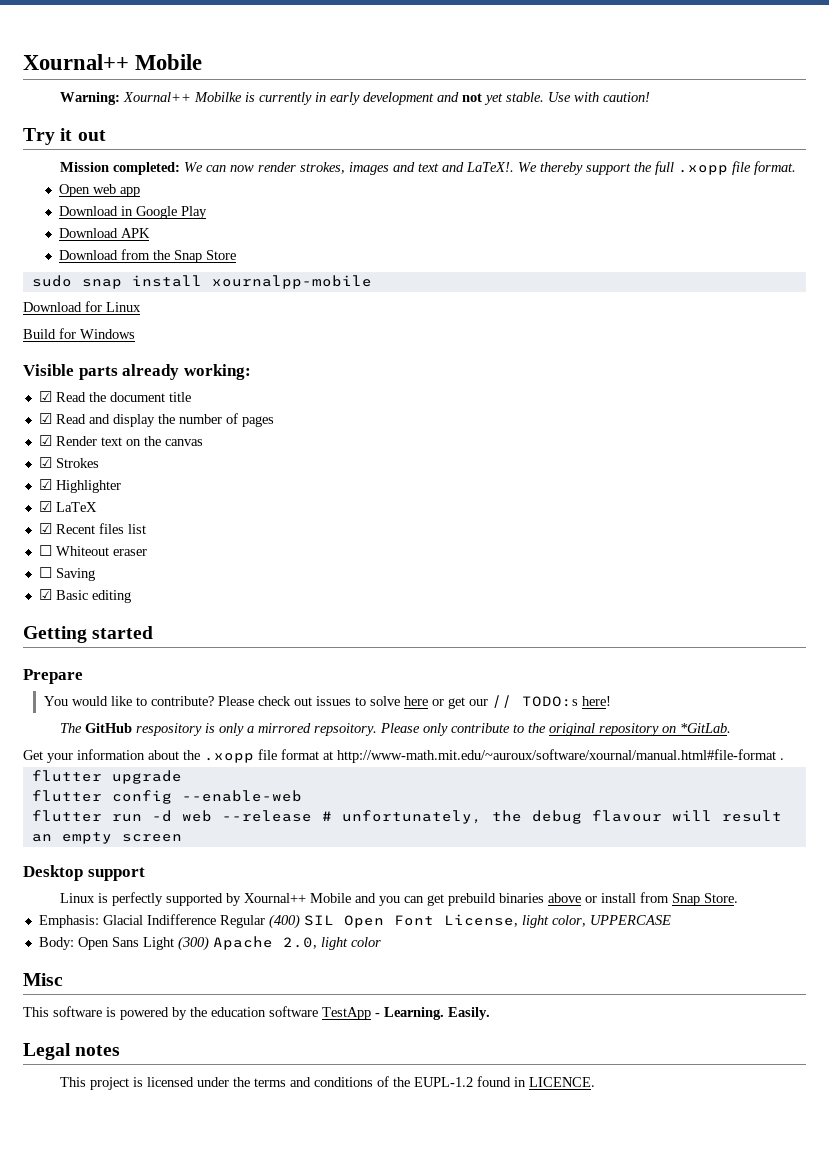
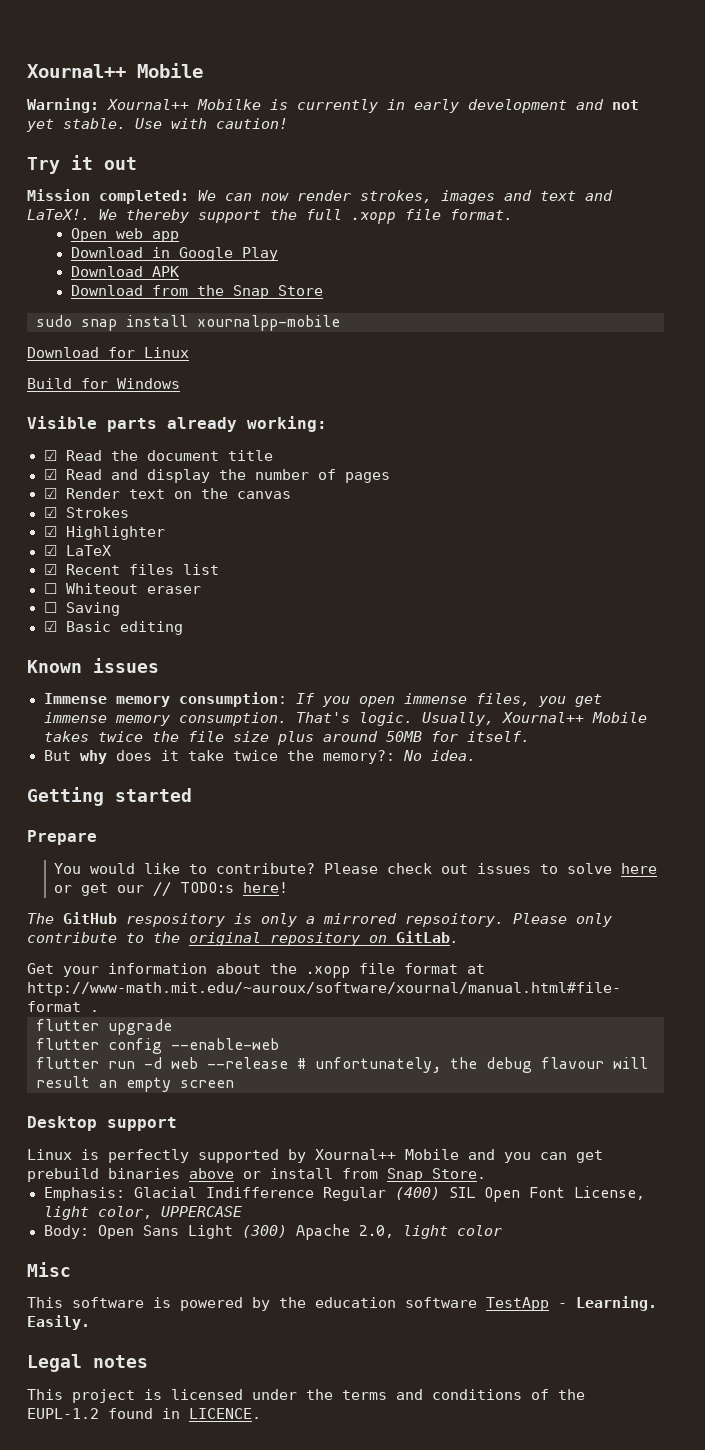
+ Known issues
+ Immense memory consumption: If you open immense files, you get immense memory consumption. That's logic. Usually, Xournal++ Mobile takes twice the file size plus around 50MB for itself.
+ But why does it take twice the memory?: No idea.
- Please only contribute to the original repository on *GitLab.
+ Please only contribute to the original repository on GitLab.

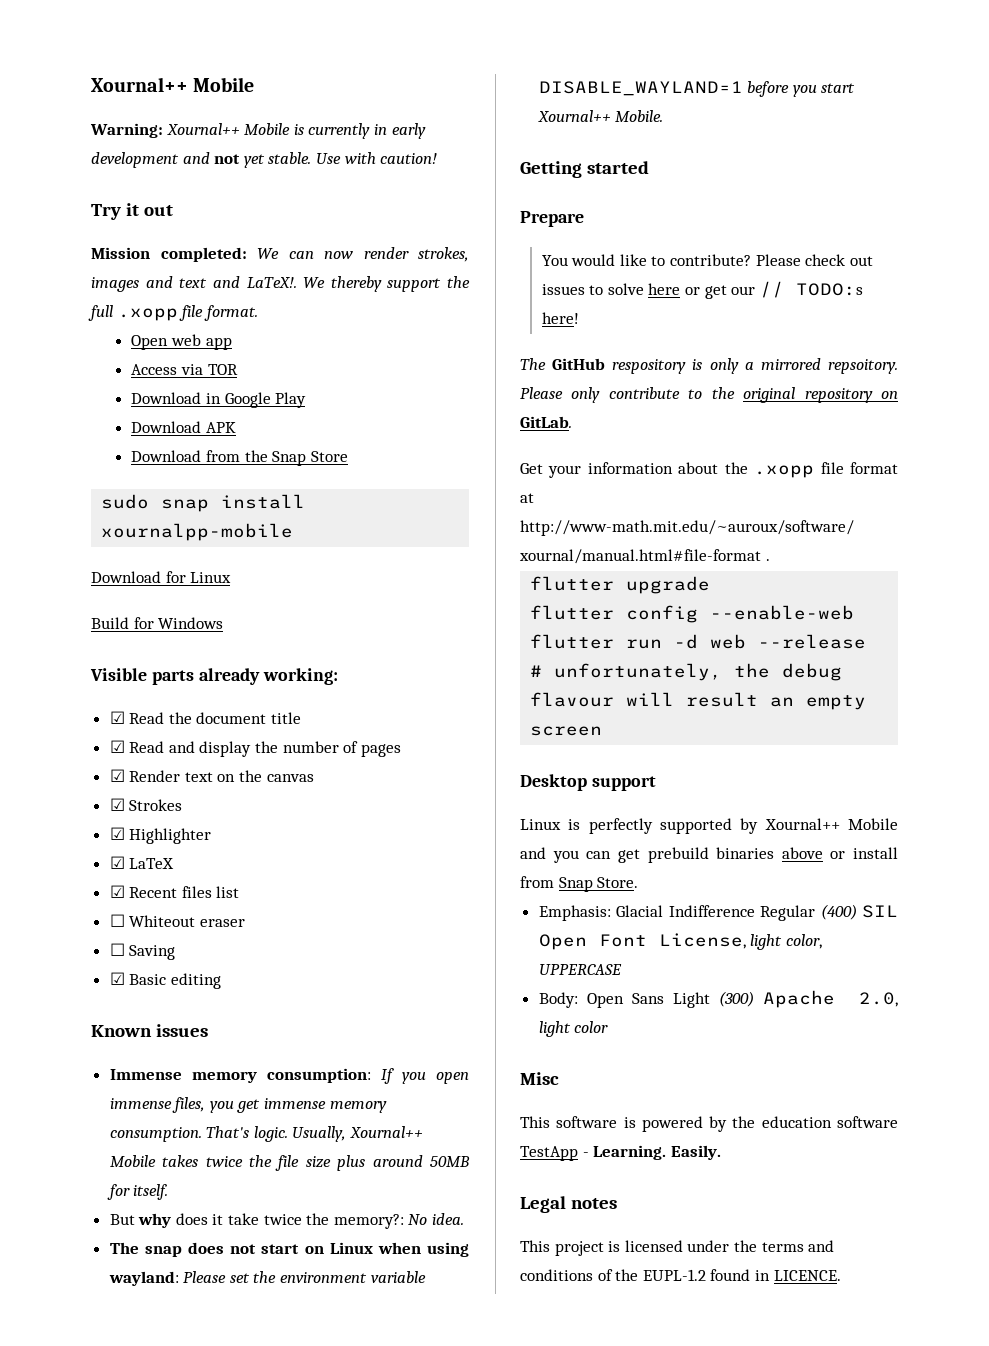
- Warning: Xournal++ Mobilke is currently in early development and not yet stable.
+ Warning: Xournal++ Mobile is currently in early development and not yet stable.
+ Access via TOR
+ The snap does not start on Linux when using wayland: Please set the environment variable DISABLE_WAYLAND=1 before you start Xournal++ Mobile.

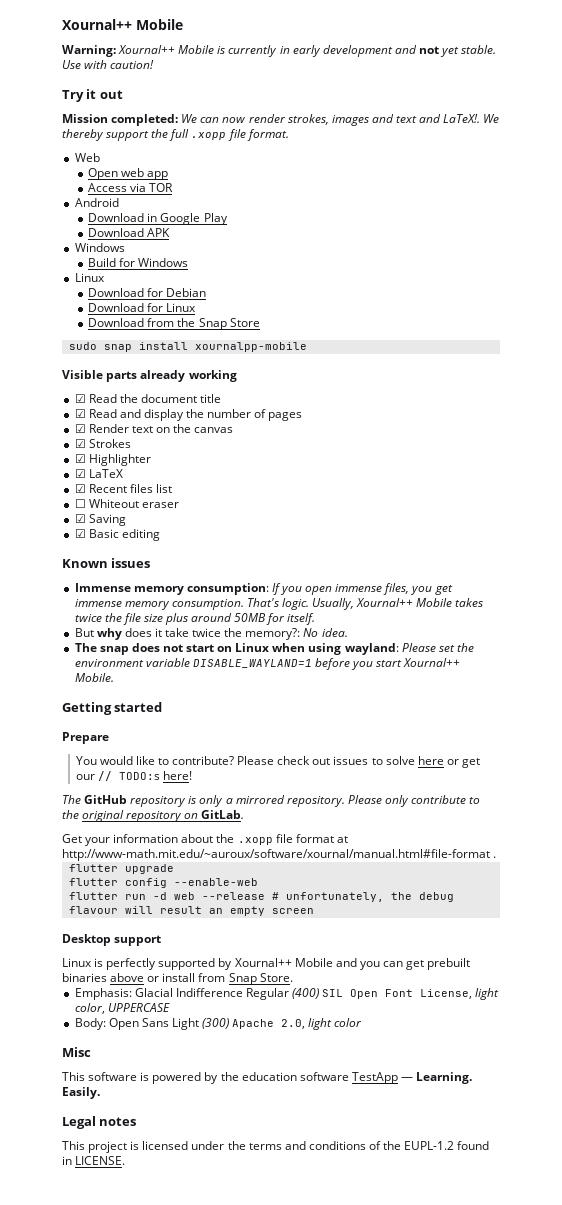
+ Web
+ Android
  Download APK
+ Windows
+ Build for Windows
+ Linux
+ Download for Debian
+ Download for Linux
- Download for Linux
- Build for Windows
- Visible parts already working:
+ Visible parts already working
- ☐ Saving
+ ☑ Saving
- The GitHub respository is only a mirrored repsoitory.
+ The GitHub repository is only a mirrored repository.
- Linux is perfectly supported by Xournal++ Mobile and you can get prebuild binaries above or install from Snap Store.
+ Linux is perfectly supported by Xournal++ Mobile and you can get prebuilt binaries above or install from Snap Store.
- This software is powered by the education software TestApp - Learning.
+ This software is powered by the education software TestApp — Learning.
- This project is licensed under the terms and conditions of the EUPL-1.2 found in LICENCE.
+ This project is licensed under the terms and conditions of the EUPL-1.2 found in LICENSE.

